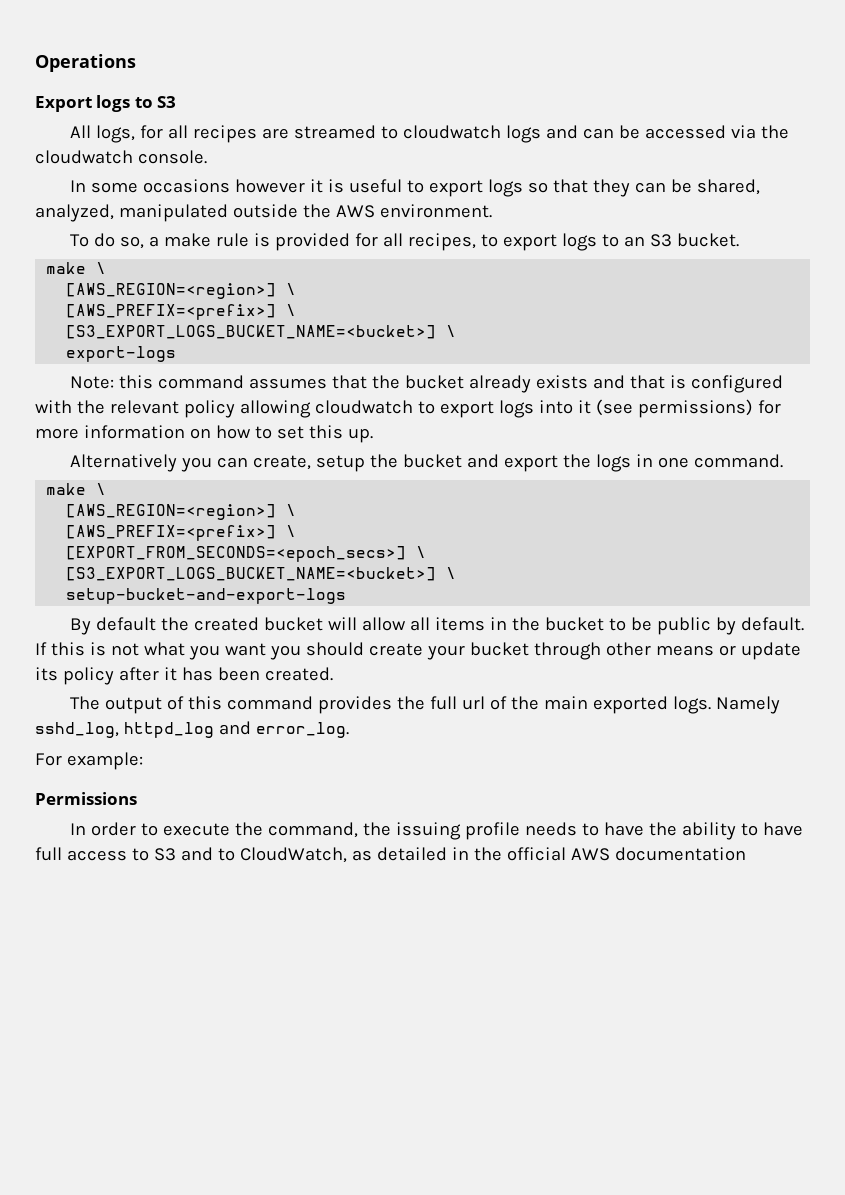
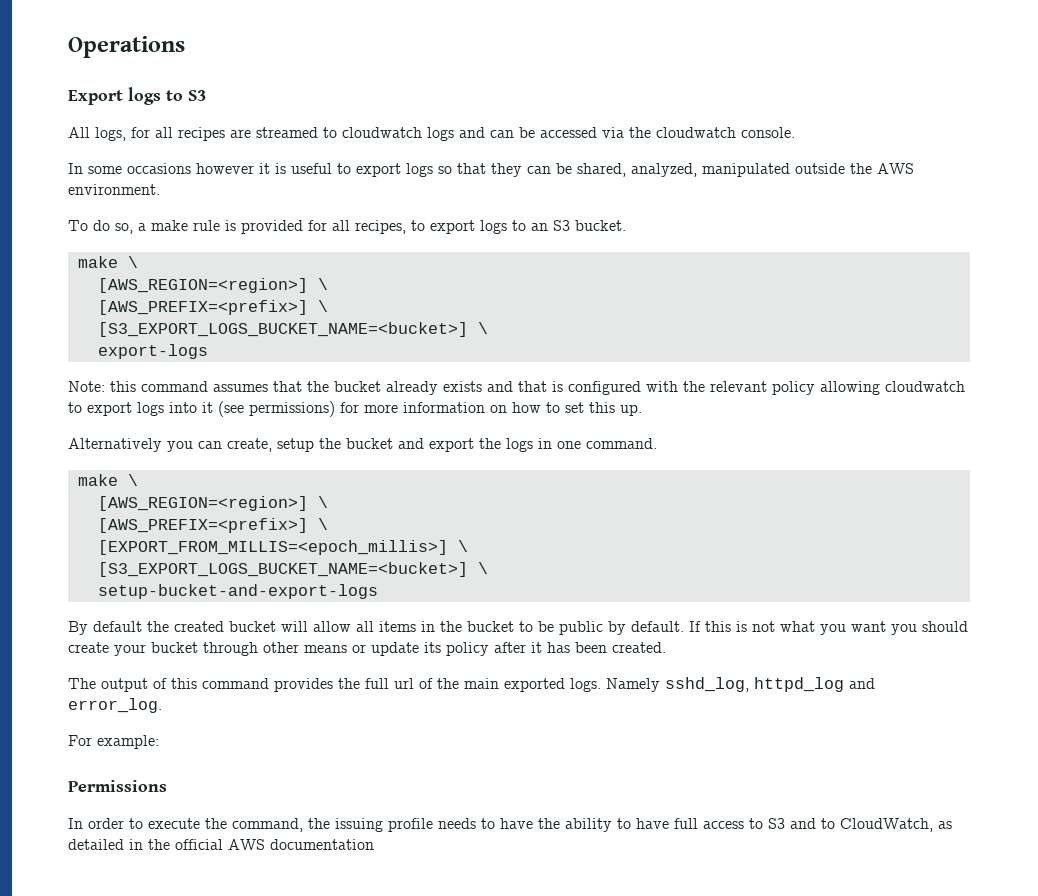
- [EXPORT_FROM_SECONDS=<epoch_secs>] \
+ [EXPORT_FROM_MILLIS=<epoch_millis>] \

